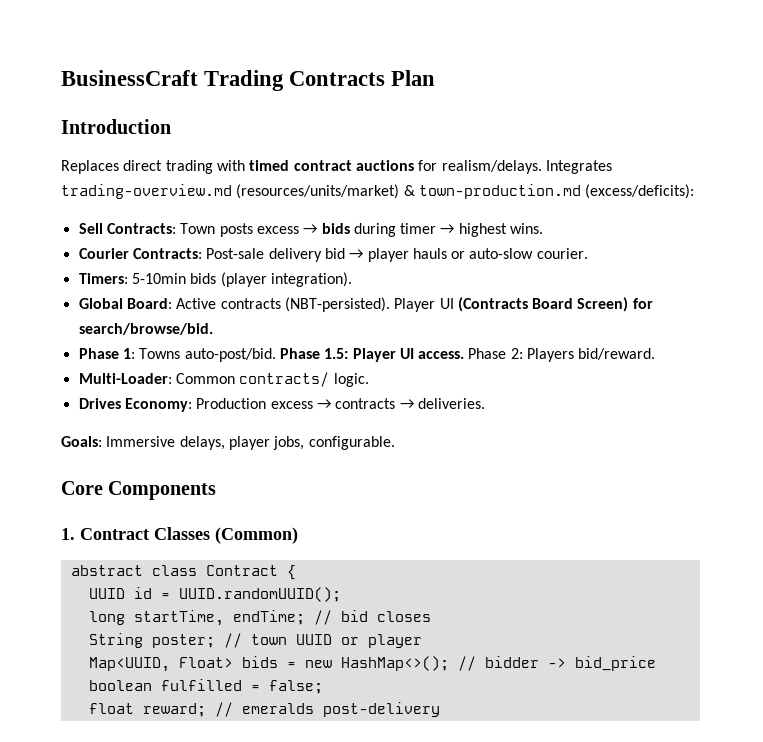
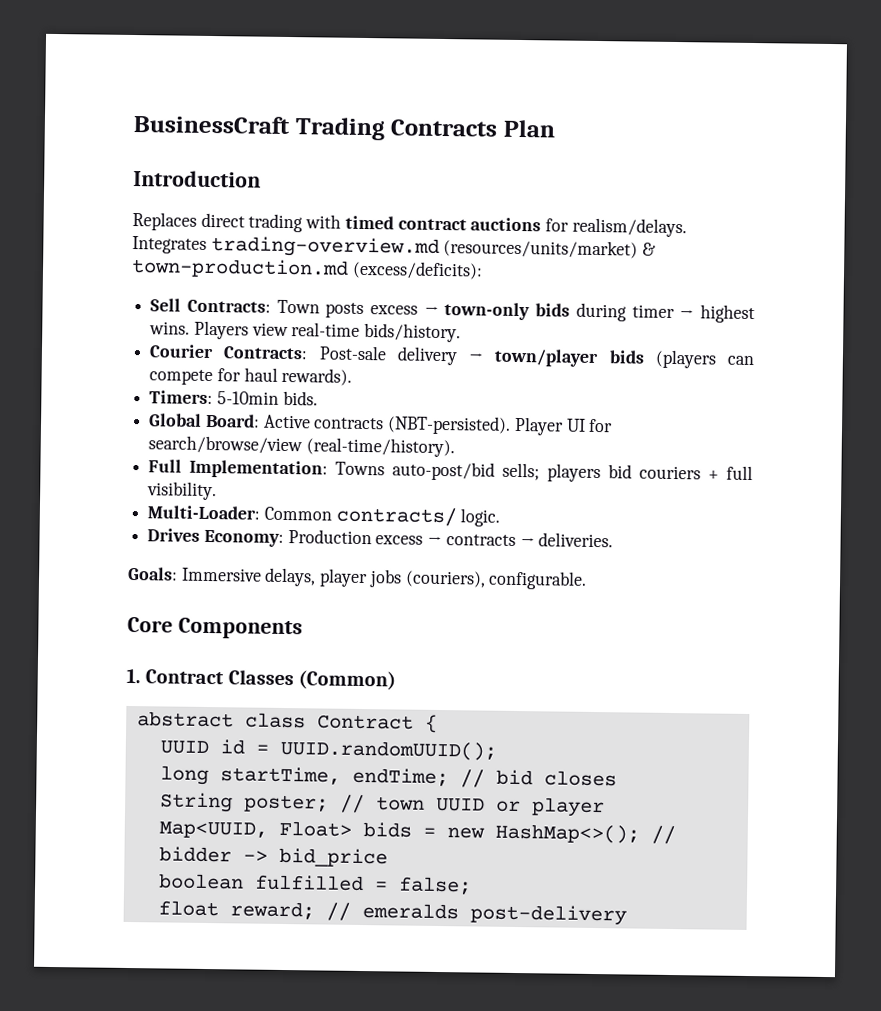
- Sell Contracts: Town posts excess → bids during timer → highest wins.
+ Sell Contracts: Town posts excess → town-only bids during timer → highest wins. Players view real-time bids/history.
- Courier Contracts: Post-sale delivery bid → player hauls or auto-slow courier.
+ Courier Contracts: Post-sale delivery → town/player bids (players can compete for haul rewards).
- Timers: 5-10min bids (player integration).
+ Timers: 5-10min bids.
- Player UI (Contracts Board Screen) for search/browse/bid.
- Phase 1: Towns auto-post/bid. Phase 1.5: Player UI access. Phase 2: Players bid/reward.
+ Player UI for search/browse/view (real-time/history).
+ Full Implementation: Towns auto-post/bid sells; players bid couriers + full visibility.
- Goals: Immersive delays, player jobs, configurable.
+ Goals: Immersive delays, player jobs (couriers), configurable.

